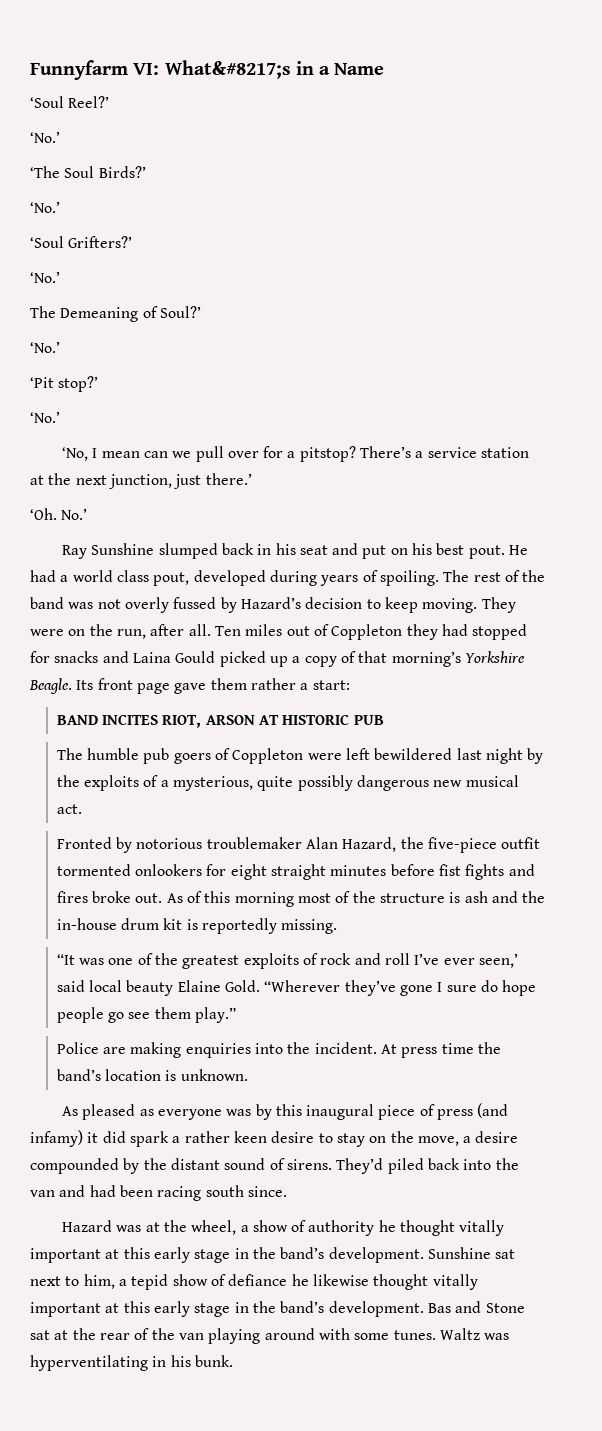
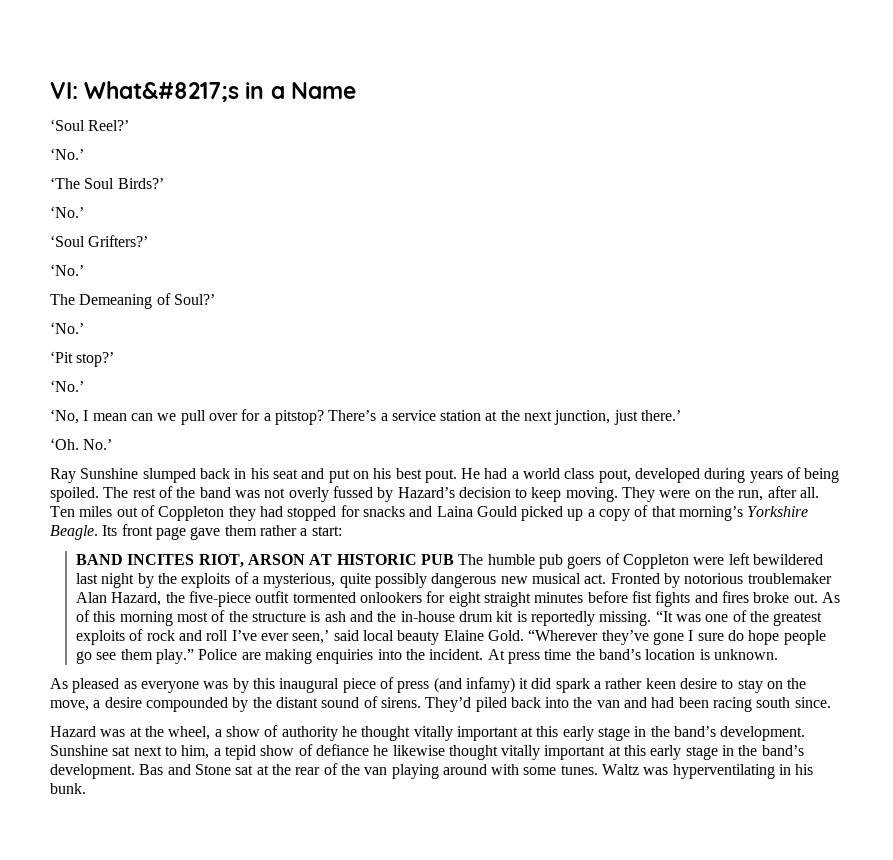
- Funnyfarm VI: What&#8217;s in a Name
+ VI: What&#8217;s in a Name
- He had a world class pout, developed during years of spoiling.
+ He had a world class pout, developed during years of being spoiled.
- BAND INCITES RIOT, ARSON AT HISTORIC PUB
- The humble pub goers of Coppleton were left bewildered last night by the exploits of a mysterious, quite possibly dangerous new musical act.
- Fronted by notorious troublemaker Alan Hazard, the five-piece outfit tormented onlookers for eight straight minutes before fist fights and fires broke out.
+ BAND INCITES RIOT, ARSON AT HISTORIC PUB The humble pub goers of Coppleton were left bewildered last night by the exploits of a mysterious, quite possibly dangerous new musical act. Fronted by notorious troublemaker Alan Hazard, the five-piece outfit tormented onlookers for eight straight minutes before fist fights and fires broke out.
- As of this morning most of the structure is ash and the in-house drum kit is reportedly missing.
- “It was one of the greatest exploits of rock and roll I’ve ever seen,’ said local beauty Elaine Gold.
+ As of this morning most of the structure is ash and the in-house drum kit is reportedly missing. “It was one of the greatest exploits of rock and roll I’ve ever seen,’ said local beauty Elaine Gold.
- “Wherever they’ve gone I sure do hope people go see them play.”
- Police are making enquiries into the incident.
+ “Wherever they’ve gone I sure do hope people go see them play.” Police are making enquiries into the incident.

